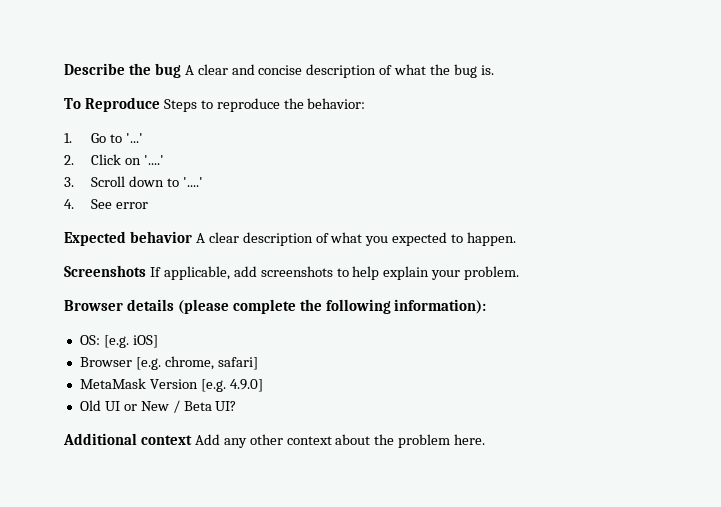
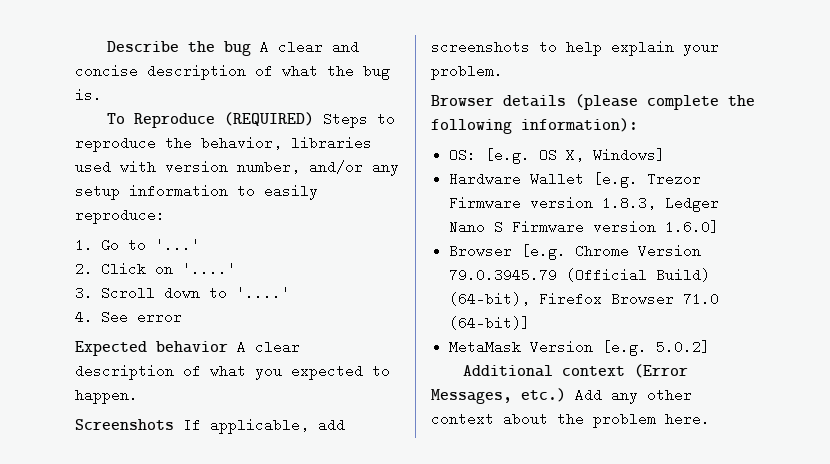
- To Reproduce Steps to reproduce the behavior:
+ To Reproduce (REQUIRED) Steps to reproduce the behavior, libraries used with version number, and/or any setup information to easily reproduce:
- OS: [e.g. iOS]
- Browser [e.g. chrome, safari]
- MetaMask Version [e.g. 4.9.0]
- Old UI or New / Beta UI?
+ OS: [e.g. OS X, Windows]
+ Hardware Wallet [e.g. Trezor Firmware version 1.8.3, Ledger Nano S Firmware version 1.6.0]
+ Browser [e.g. Chrome Version 79.0.3945.79 (Official Build) (64-bit), Firefox Browser 71.0 (64-bit)]
+ MetaMask Version [e.g. 5.0.2]
- Additional context Add any other context about the problem here.
+ Additional context (Error Messages, etc.) Add any other context about the problem here.

